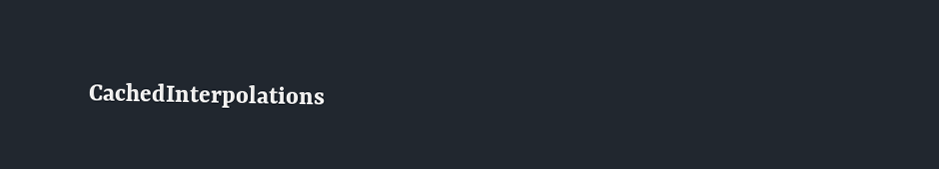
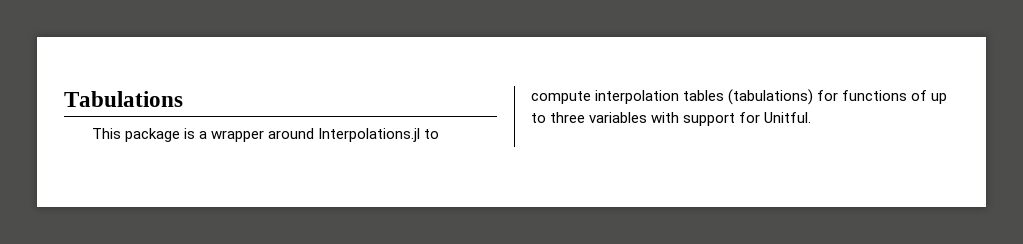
- CachedInterpolations
+ Tabulations
+ This package is a wrapper around Interpolations.jl to compute interpolation tables (tabulations) for functions of up to three variables with support for Unitful.

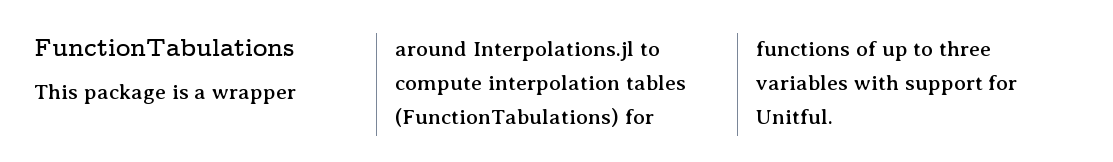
- Tabulations
+ FunctionTabulations
- This package is a wrapper around Interpolations.jl to compute interpolation tables (tabulations) for functions of up to three variables with support for Unitful.
+ This package is a wrapper around Interpolations.jl to compute interpolation tables (FunctionTabulations) for functions of up to three variables with support for Unitful.

